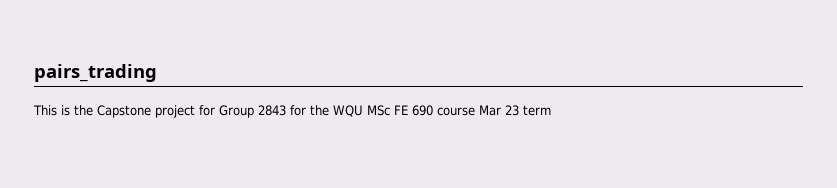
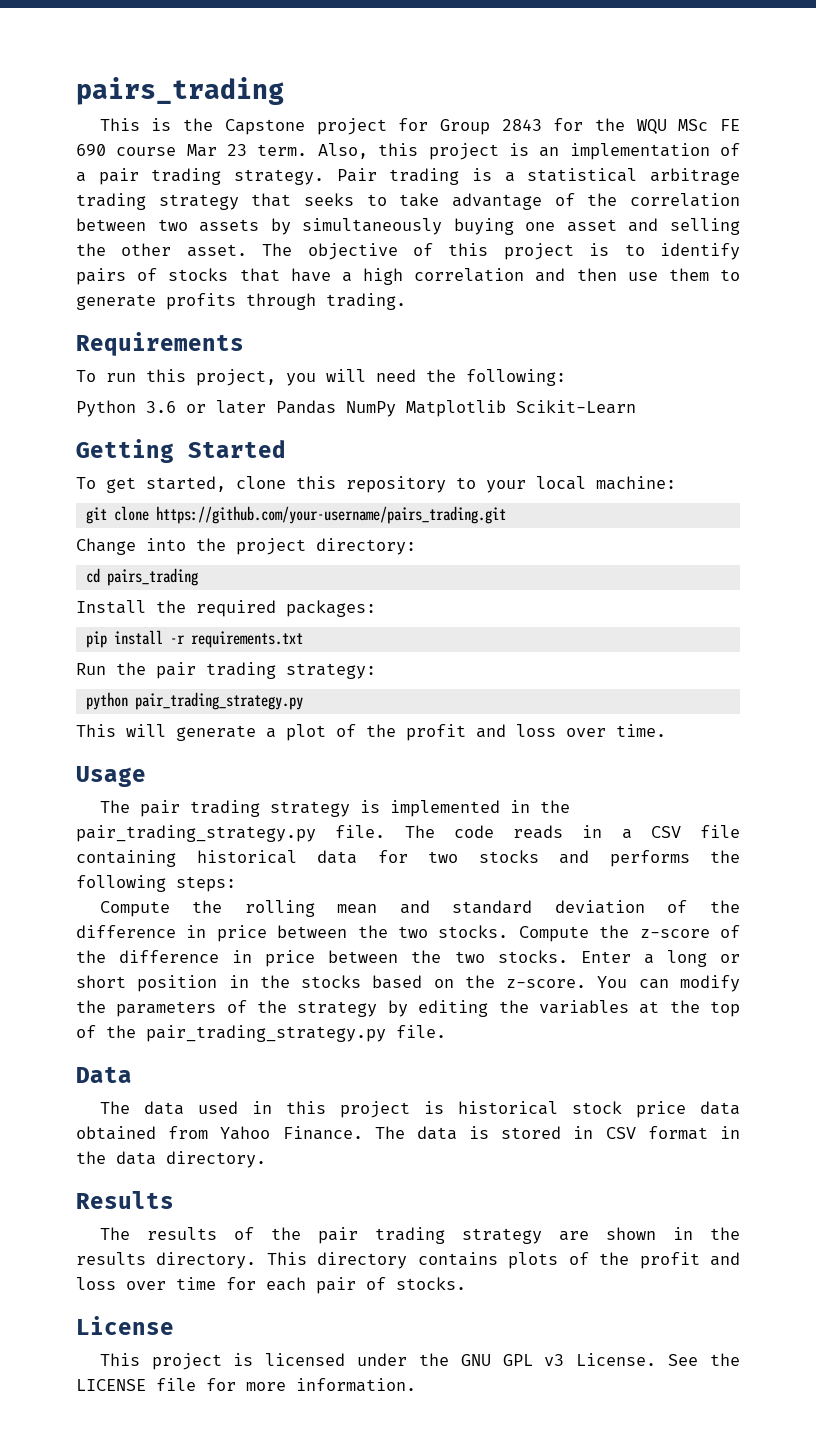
- This is the Capstone project for Group 2843 for the WQU MSc FE 690 course Mar 23 term
+ This is the Capstone project for Group 2843 for the WQU MSc FE 690 course Mar 23 term. Also, this project is an implementation of a pair trading strategy. Pair trading is a statistical arbitrage trading strategy that seeks to take advantage of the correlation between two assets by simultaneously buying one asset and selling the other asset. The objective of this project is to identify pairs of stocks that have a high correlation and then use them to generate profits through trading.
+ Requirements
+ To run this project, you will need the following:
+ Python 3.6 or later Pandas NumPy Matplotlib Scikit-Learn
+ Getting Started
+ To get started, clone this repository to your local machine:
+ git clone https://github.com/your-username/pairs_trading.git
+ Change into the project directory:
+ cd pairs_trading
+ Install the required packages:
+ pip install -r requirements.txt
+ Run the pair trading strategy:
+ python pair_trading_strategy.py
+ This will generate a plot of the profit and loss over time.
+ Usage
+ The pair trading strategy is implemented in the pair_trading_strategy.py file. The code reads in a CSV file containing historical data for two stocks and performs the following steps:
+ Compute the rolling mean and standard deviation of the difference in price between the two stocks. Compute the z-score of the difference in price between the two stocks. Enter a long or short position in the stocks based on the z-score. You can modify the parameters of the strategy by editing the variables at the top of the pair_trading_strategy.py file.
+ Data
+ The data used in this project is historical stock price data obtained from Yahoo Finance. The data is stored in CSV format in the data directory.
+ Results
+ The results of the pair trading strategy are shown in the results directory. This directory contains plots of the profit and loss over time for each pair of stocks.
+ License
+ This project is licensed under the GNU GPL v3 License. See the LICENSE file for more information.

